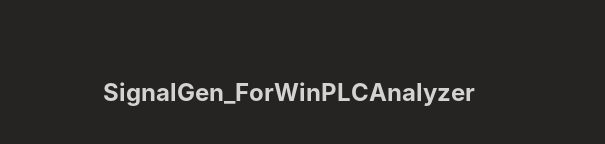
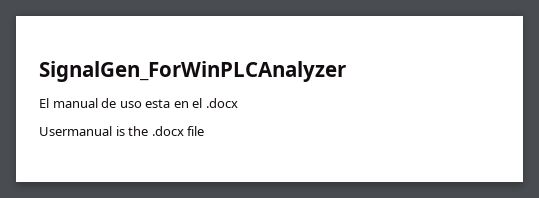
+ El manual de uso esta en el .docx
+ Usermanual is the .docx file

